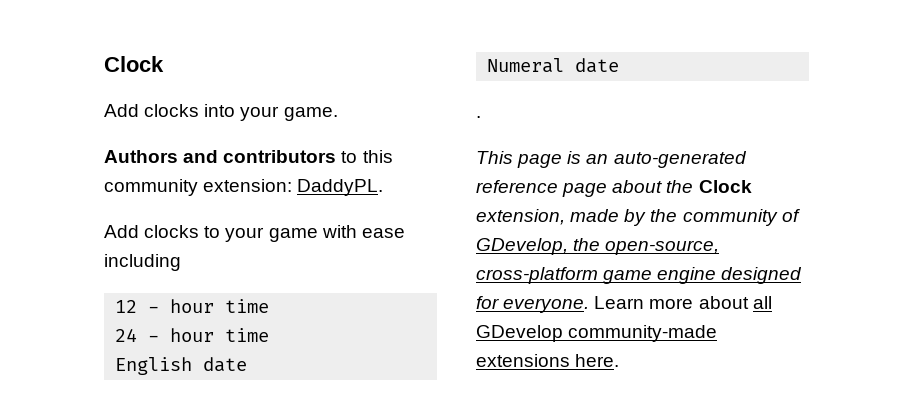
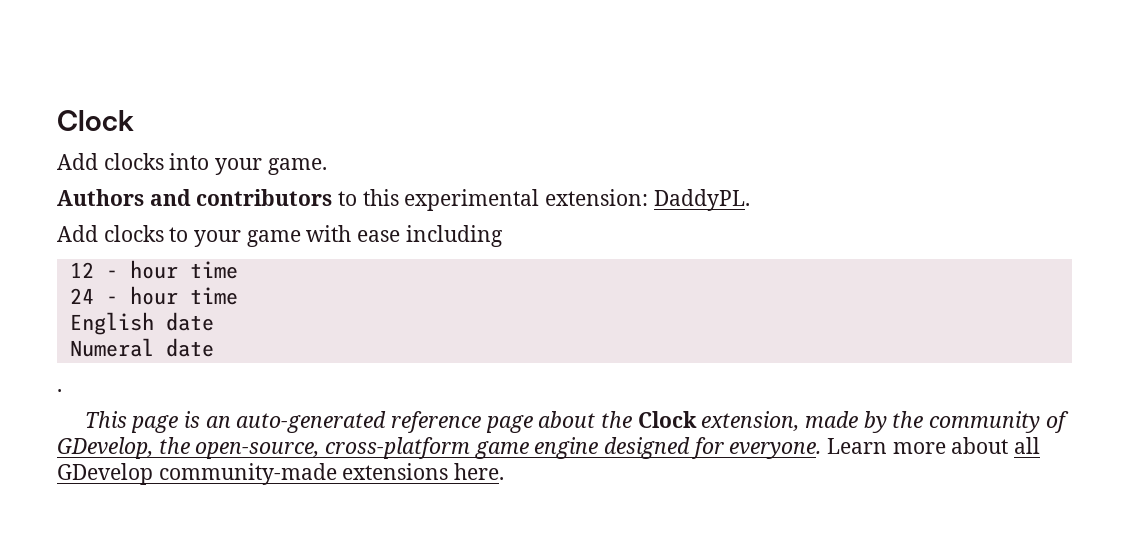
- Authors and contributors to this community extension: DaddyPL.
+ Authors and contributors to this experimental extension: DaddyPL.

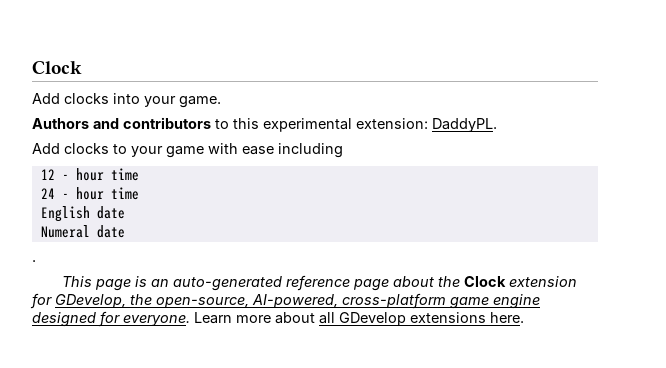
- This page is an auto-generated reference page about the Clock extension, made by the community of GDevelop, the open-source, cross-platform game engine designed for everyone.
+ This page is an auto-generated reference page about the Clock extension for GDevelop, the open-source, AI-powered, cross-platform game engine designed for everyone.
- Learn more about all GDevelop community-made extensions here.
+ Learn more about all GDevelop extensions here.

